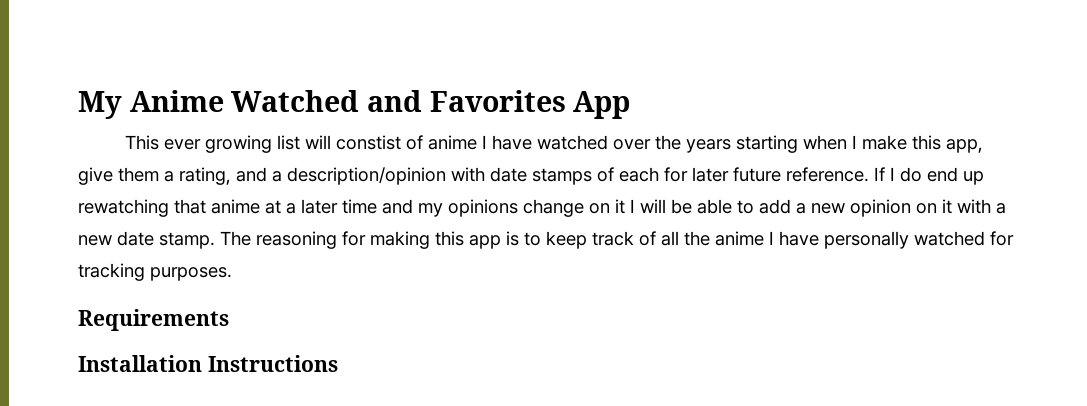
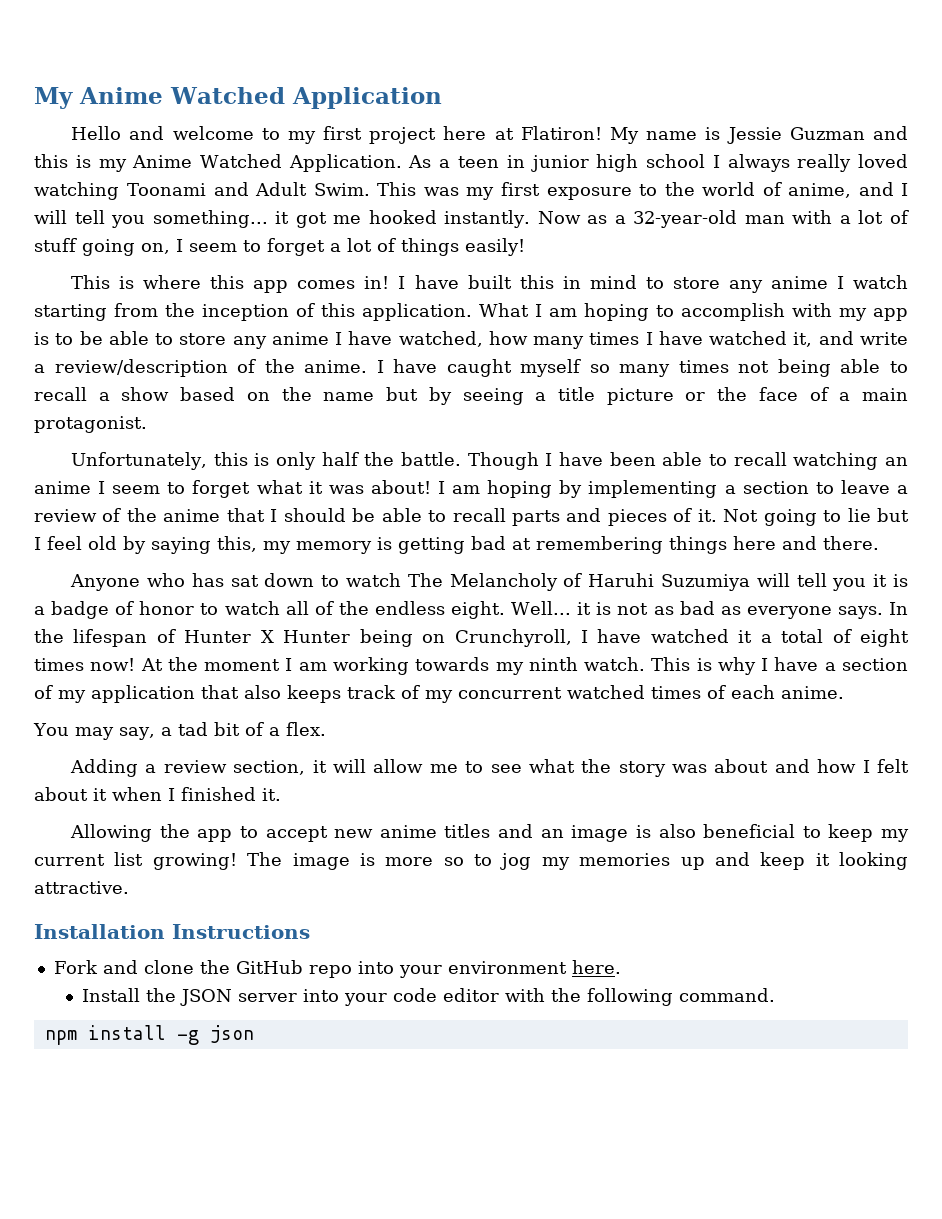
- My Anime Watched and Favorites App
- This ever growing list will constist of anime I have watched over the years starting when I make this app, give them a rating, and a description/opinion with date stamps of each for later future reference. If I do end up rewatching that anime at a later time and my opinions change on it I will be able to add a new opinion on it with a new date stamp. The reasoning for making this app is to keep track of all the anime I have personally watched for tracking purposes.
- Requirements
+ My Anime Watched Application
+ Hello and welcome to my first project here at Flatiron! My name is Jessie Guzman and this is my Anime Watched Application. As a teen in junior high school I always really loved watching Toonami and Adult Swim. This was my first exposure to the world of anime, and I will tell you something... it got me hooked instantly. Now as a 32-year-old man with a lot of stuff going on, I seem to forget a lot of things easily!
+ This is where this app comes in! I have built this in mind to store any anime I watch starting from the inception of this application. What I am hoping to accomplish with my app is to be able to store any anime I have watched, how many times I have watched it, and write a review/description of the anime. I have caught myself so many times not being able to recall a show based on the name but by seeing a title picture or the face of a main protagonist.
+ Unfortunately, this is only half the battle. Though I have been able to recall watching an anime I seem to forget what it was about! I am hoping by implementing a section to leave a review of the anime that I should be able to recall parts and pieces of it. Not going to lie but I feel old by saying this, my memory is getting bad at remembering things here and there.
+ Anyone who has sat down to watch The Melancholy of Haruhi Suzumiya will tell you it is a badge of honor to watch all of the endless eight. Well... it is not as bad as everyone says. In the lifespan of Hunter X Hunter being on Crunchyroll, I have watched it a total of eight times now! At the moment I am working towards my ninth watch. This is why I have a section of my application that also keeps track of my concurrent watched times of each anime.
+ You may say, a tad bit of a flex.
+ Adding a review section, it will allow me to see what the story was about and how I felt about it when I finished it.
+ Allowing the app to accept new anime titles and an image is also beneficial to keep my current list growing! The image is more so to jog my memories up and keep it looking attractive.
  Installation Instructions
+ Fork and clone the GitHub repo into your environment here.
+ Install the JSON server into your code editor with the following command.
+ npm install -g json

